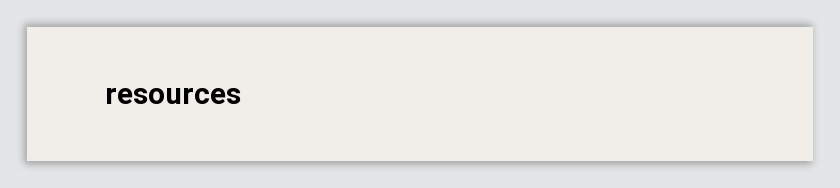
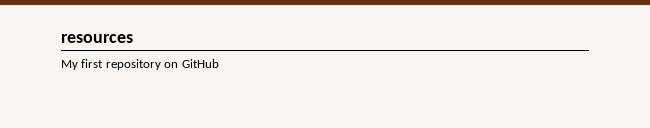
+ My first repository on GitHub

